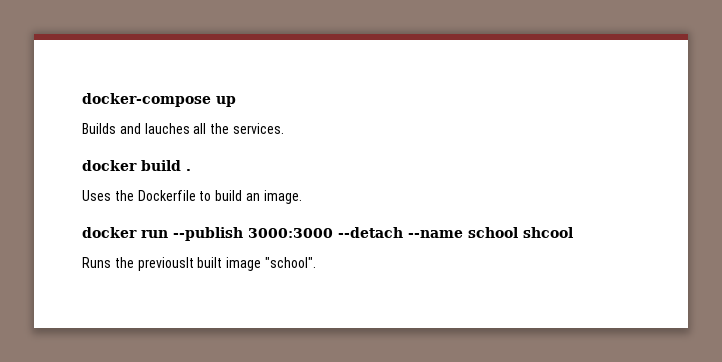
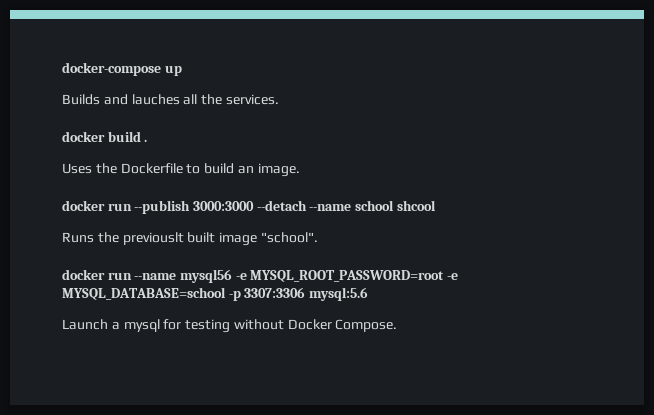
+ docker run --name mysql56 -e MYSQL_ROOT_PASSWORD=root -e MYSQL_DATABASE=school -p 3307:3306 mysql:5.6
+ Launch a mysql for testing without Docker Compose.

